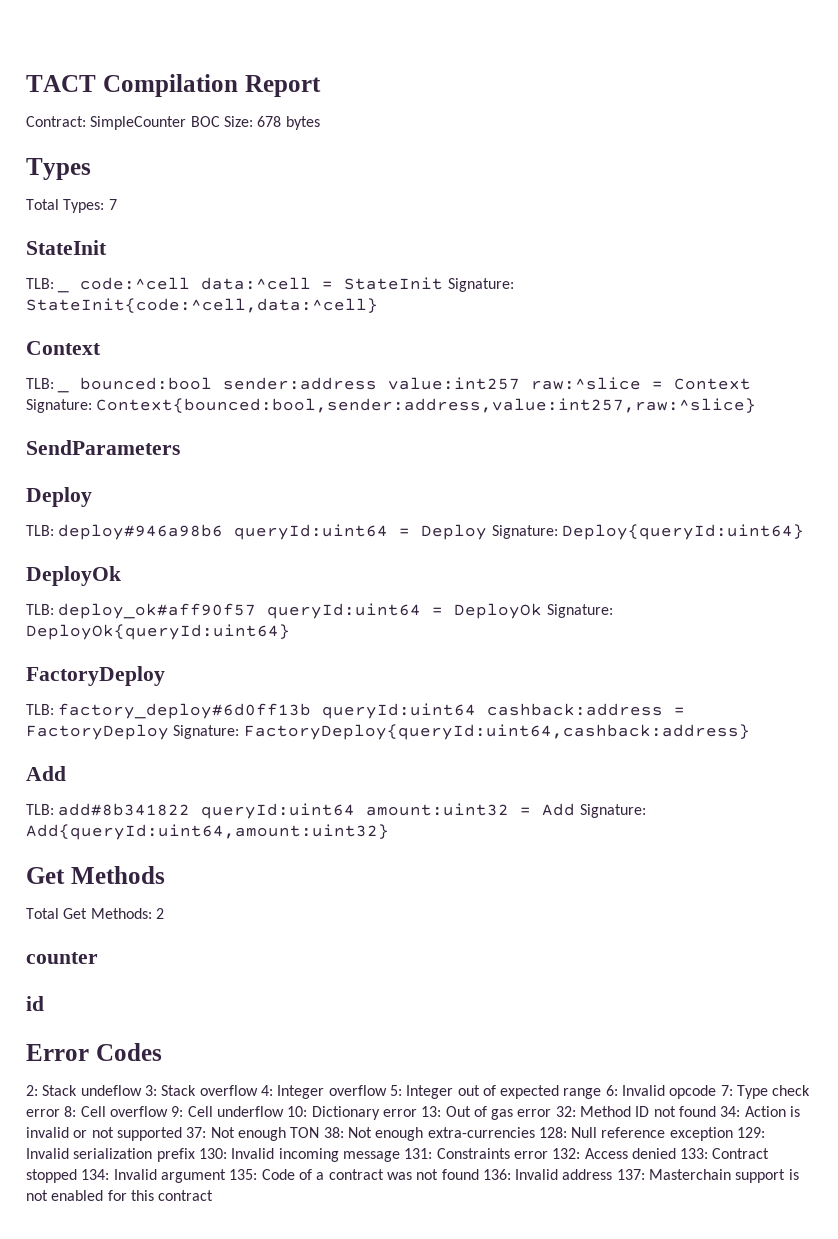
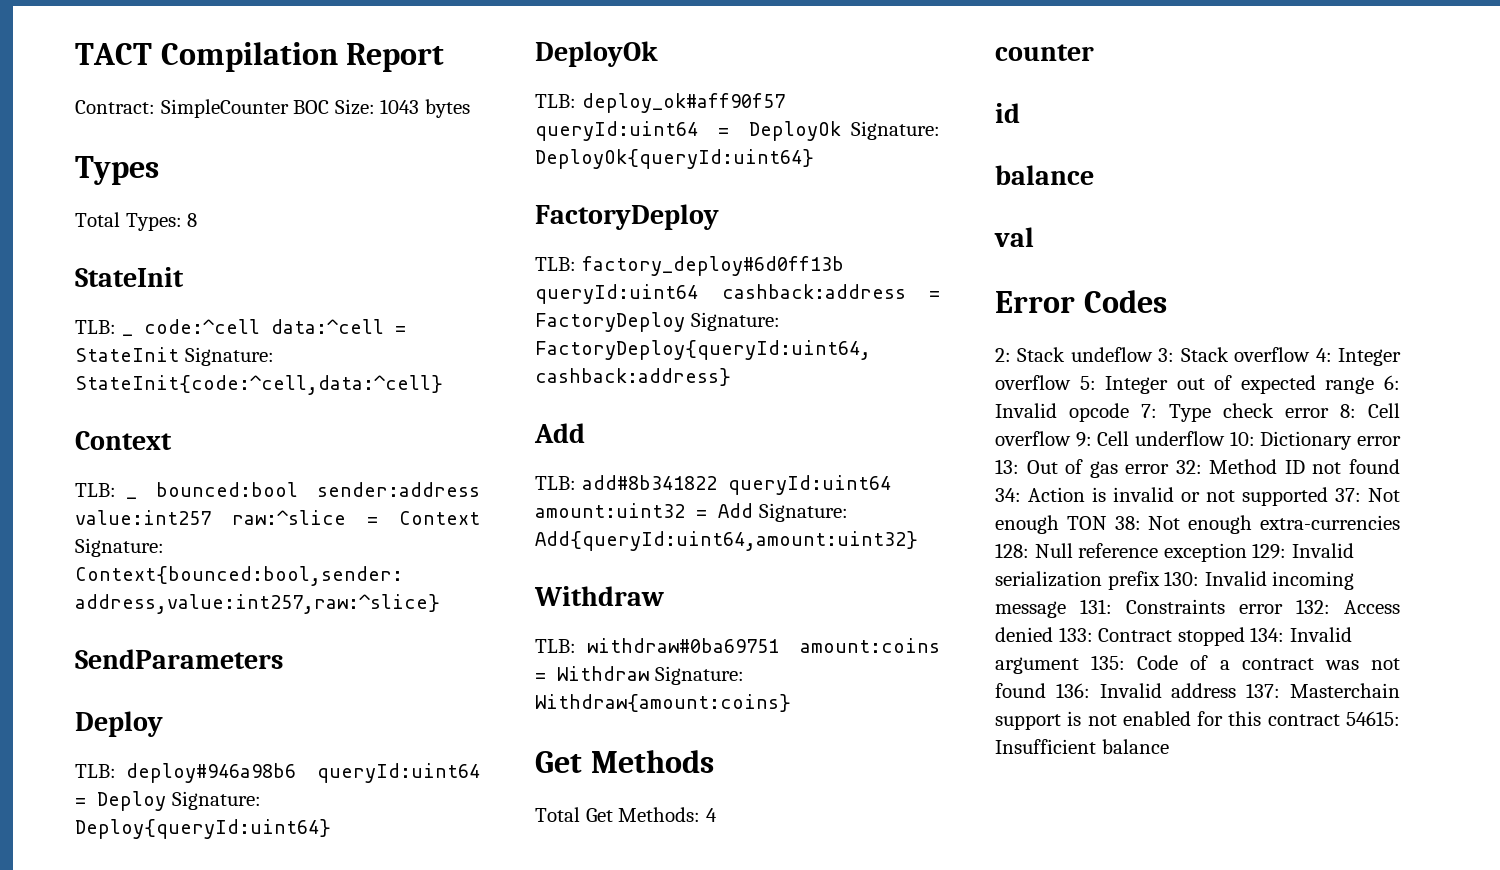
- Contract: SimpleCounter BOC Size: 678 bytes
+ Contract: SimpleCounter BOC Size: 1043 bytes
- Total Types: 7
+ Total Types: 8
  TLB: add#8b341822 queryId:uint64 amount:uint32 = Add Signature: Add{queryId:uint64,amount:uint32}
+ Withdraw
+ TLB: withdraw#0ba69751 amount:coins = Withdraw Signature: Withdraw{amount:coins}
- Total Get Methods: 2
+ Total Get Methods: 4
  id
+ balance
+ val
- Masterchain support is not enabled for this contract
+ Masterchain support is not enabled for this contract 54615: Insufficient balance

